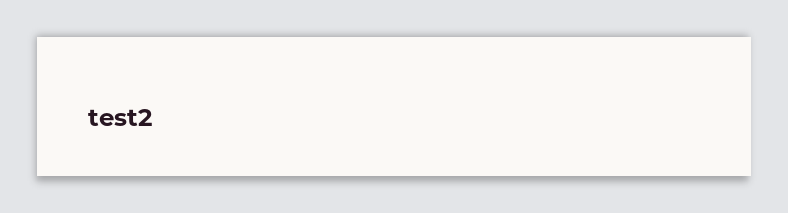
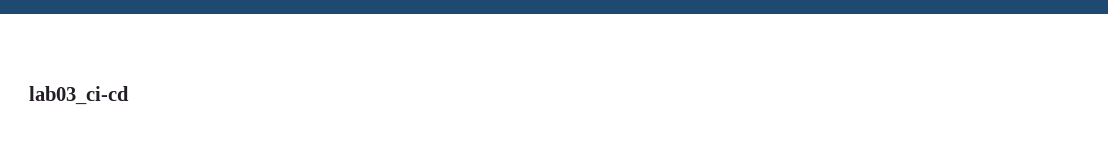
- test2
+ lab03_ci-cd

